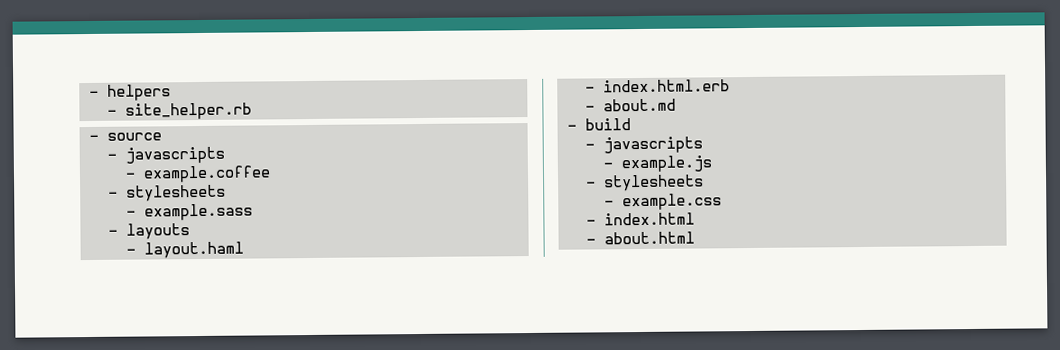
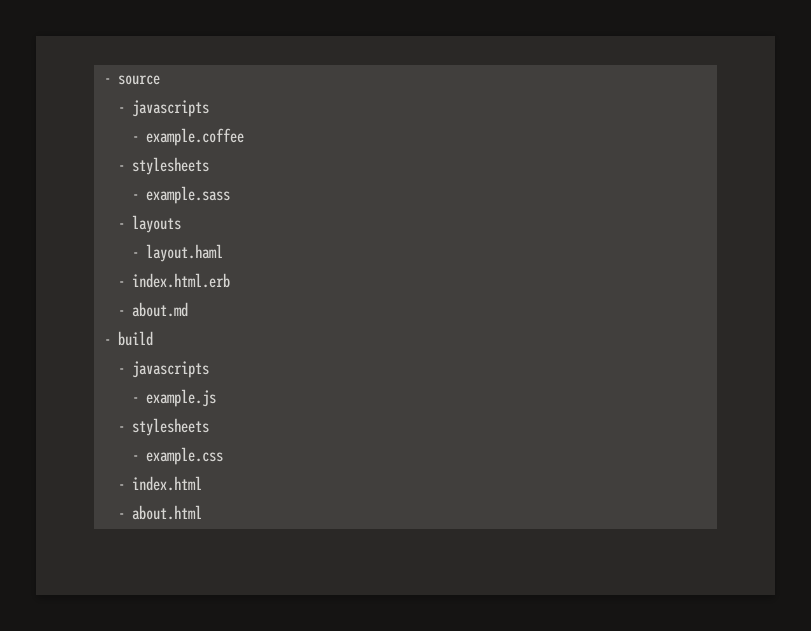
- - helpers
- - site_helper.rb

